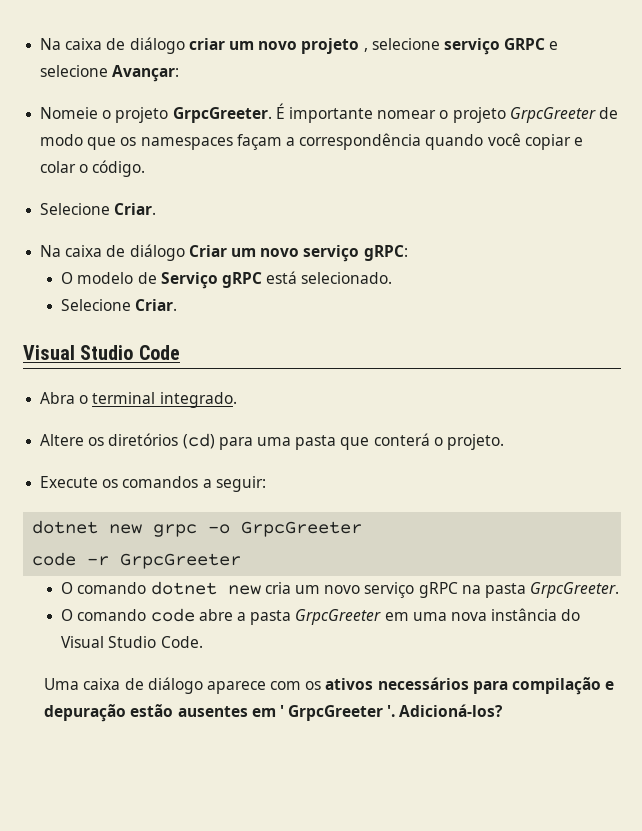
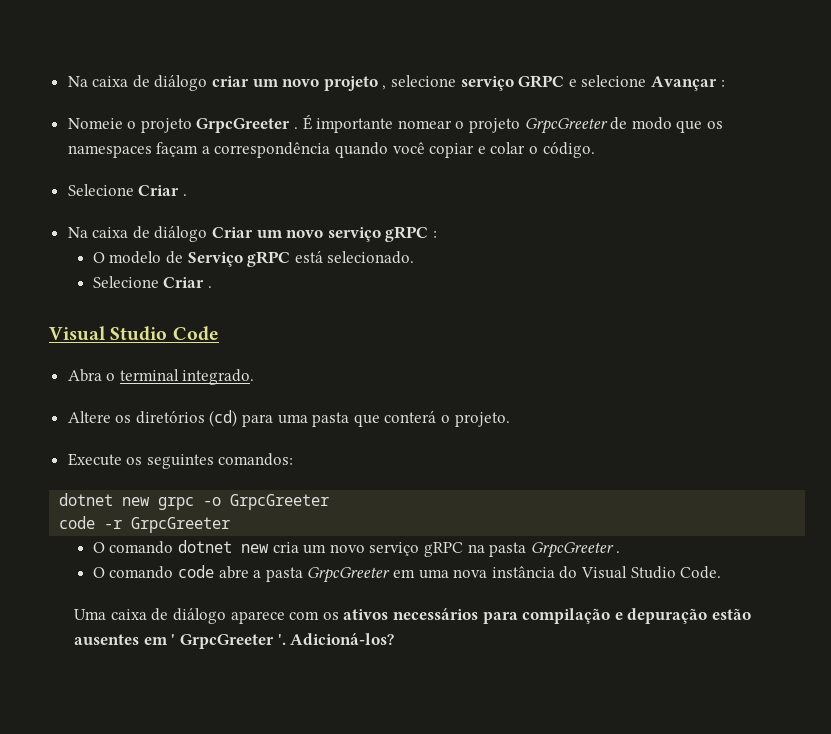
- Na caixa de diálogo criar um novo projeto , selecione serviço GRPC e selecione Avançar:
+ Na caixa de diálogo criar um novo projeto , selecione serviço GRPC e selecione Avançar :
- Nomeie o projeto GrpcGreeter.
+ Nomeie o projeto GrpcGreeter .
  É importante nomear o projeto GrpcGreeter de modo que os namespaces façam a correspondência quando você copiar e colar o código.
- Selecione Criar.
+ Selecione Criar .
- Na caixa de diálogo Criar um novo serviço gRPC:
+ Na caixa de diálogo Criar um novo serviço gRPC :
  O modelo de Serviço gRPC está selecionado.
- Selecione Criar.
+ Selecione Criar .
- Execute os comandos a seguir:
+ Execute os seguintes comandos:
- O comando dotnet new cria um novo serviço gRPC na pasta GrpcGreeter.
+ O comando dotnet new cria um novo serviço gRPC na pasta GrpcGreeter .

